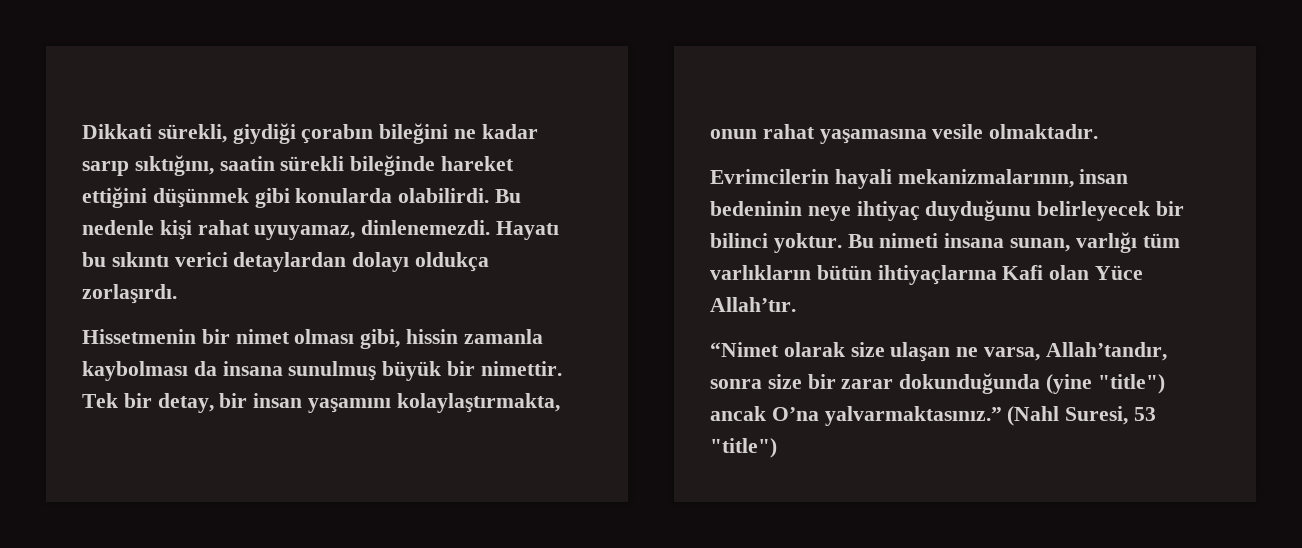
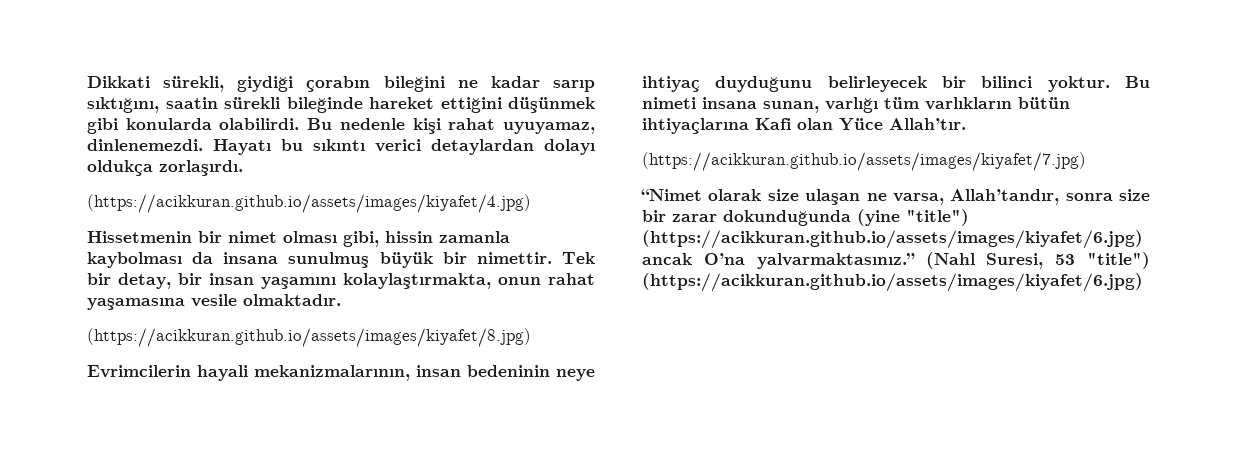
+ (https://acikkuran.github.io/assets/images/kiyafet/4.jpg)
+ (https://acikkuran.github.io/assets/images/kiyafet/8.jpg)
+ (https://acikkuran.github.io/assets/images/kiyafet/7.jpg)
- “Nimet olarak size ulaşan ne varsa, Allah’tandır, sonra size bir zarar dokunduğunda (yine "title") ancak O’na yalvarmaktasınız.”
+ “Nimet olarak size ulaşan ne varsa, Allah’tandır, sonra size bir zarar dokunduğunda (yine "title") (https://acikkuran.github.io/assets/images/kiyafet/6.jpg) ancak O’na yalvarmaktasınız.”
- (Nahl Suresi, 53 "title")
+ (Nahl Suresi, 53 "title") (https://acikkuran.github.io/assets/images/kiyafet/6.jpg)

